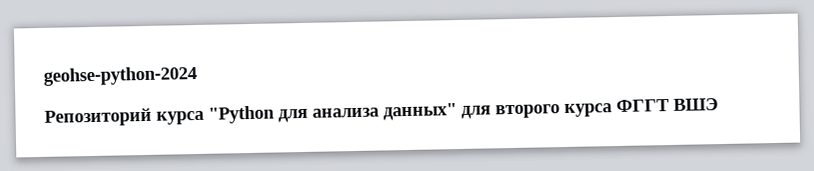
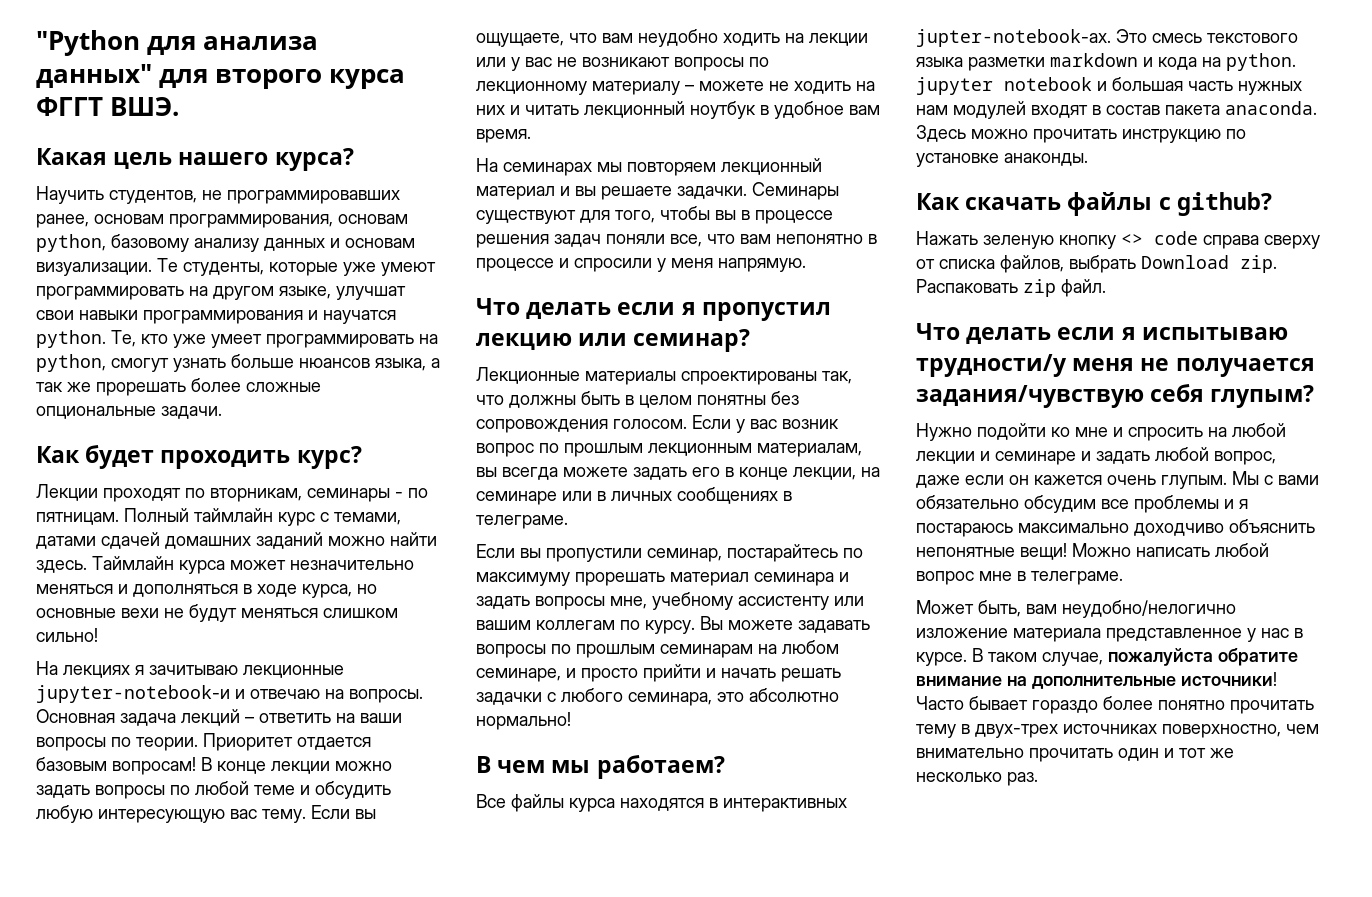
- geohse-python-2024
- Репозиторий курса "Python для анализа данных" для второго курса ФГГТ ВШЭ
+ "Python для анализа данных" для второго курса ФГГТ ВШЭ.
+ Какая цель нашего курса?
+ Научить студентов, не программировавших ранее, основам программирования, основам python, базовому анализу данных и основам визуализации. Те студенты, которые уже умеют программировать на другом языке, улучшат свои навыки программирования и научатся python. Те, кто уже умеет программировать на python, смогут узнать больше нюансов языка, а так же прорешать более сложные опциональные задачи.
+ Как будет проходить курс?
+ Лекции проходят по вторникам, семинары - по пятницам. Полный таймлайн курс с темами, датами сдачей домашних заданий можно найти здесь. Таймлайн курса может незначительно меняться и дополняться в ходе курса, но основные вехи не будут меняться слишком сильно!
+ На лекциях я зачитываю лекционные jupyter-notebook-и и отвечаю на вопросы. Основная задача лекций – ответить на ваши вопросы по теории. Приоритет отдается базовым вопросам! В конце лекции можно задать вопросы по любой теме и обсудить любую интересующую вас тему. Если вы ощущаете, что вам неудобно ходить на лекции или у вас не возникают вопросы по лекционному материалу – можете не ходить на них и читать лекционный ноутбук в удобное вам время.
+ На семинарах мы повторяем лекционный материал и вы решаете задачки. Семинары существуют для того, чтобы вы в процессе решения задач поняли все, что вам непонятно в процессе и спросили у меня напрямую.
+ Что делать если я пропустил лекцию или семинар?
+ Лекционные материалы спроектированы так, что должны быть в целом понятны без сопровождения голосом. Если у вас возник вопрос по прошлым лекционным материалам, вы всегда можете задать его в конце лекции, на семинаре или в личных сообщениях в телеграме.
+ Если вы пропустили семинар, постарайтесь по максимуму прорешать материал семинара и задать вопросы мне, учебному ассистенту или вашим коллегам по курсу. Вы можете задавать вопросы по прошлым семинарам на любом семинаре, и просто прийти и начать решать задачки с любого семинара, это абсолютно нормально!
+ В чем мы работаем?
+ Все файлы курса находятся в интерактивных jupter-notebook-ах. Это смесь текстового языка разметки markdown и кода на python. jupyter notebook и большая часть нужных нам модулей входят в состав пакета anaconda. Здесь можно прочитать инструкцию по установке анаконды.
+ Как скачать файлы с github?
+ Нажать зеленую кнопку <> code справа сверху от списка файлов, выбрать Download zip. Распаковать zip файл.
+ Что делать если я испытываю трудности/у меня не получается задания/чувствую себя глупым?
+ Нужно подойти ко мне и спросить на любой лекции и семинаре и задать любой вопрос, даже если он кажется очень глупым. Мы с вами обязательно обсудим все проблемы и я постараюсь максимально доходчиво объяснить непонятные вещи! Можно написать любой вопрос мне в телеграме.
+ Может быть, вам неудобно/нелогично изложение материала представленное у нас в курсе. В таком случае, пожалуйста обратите внимание на дополнительные источники! Часто бывает гораздо более понятно прочитать тему в двух-трех источниках поверхностно, чем внимательно прочитать один и тот же несколько раз.

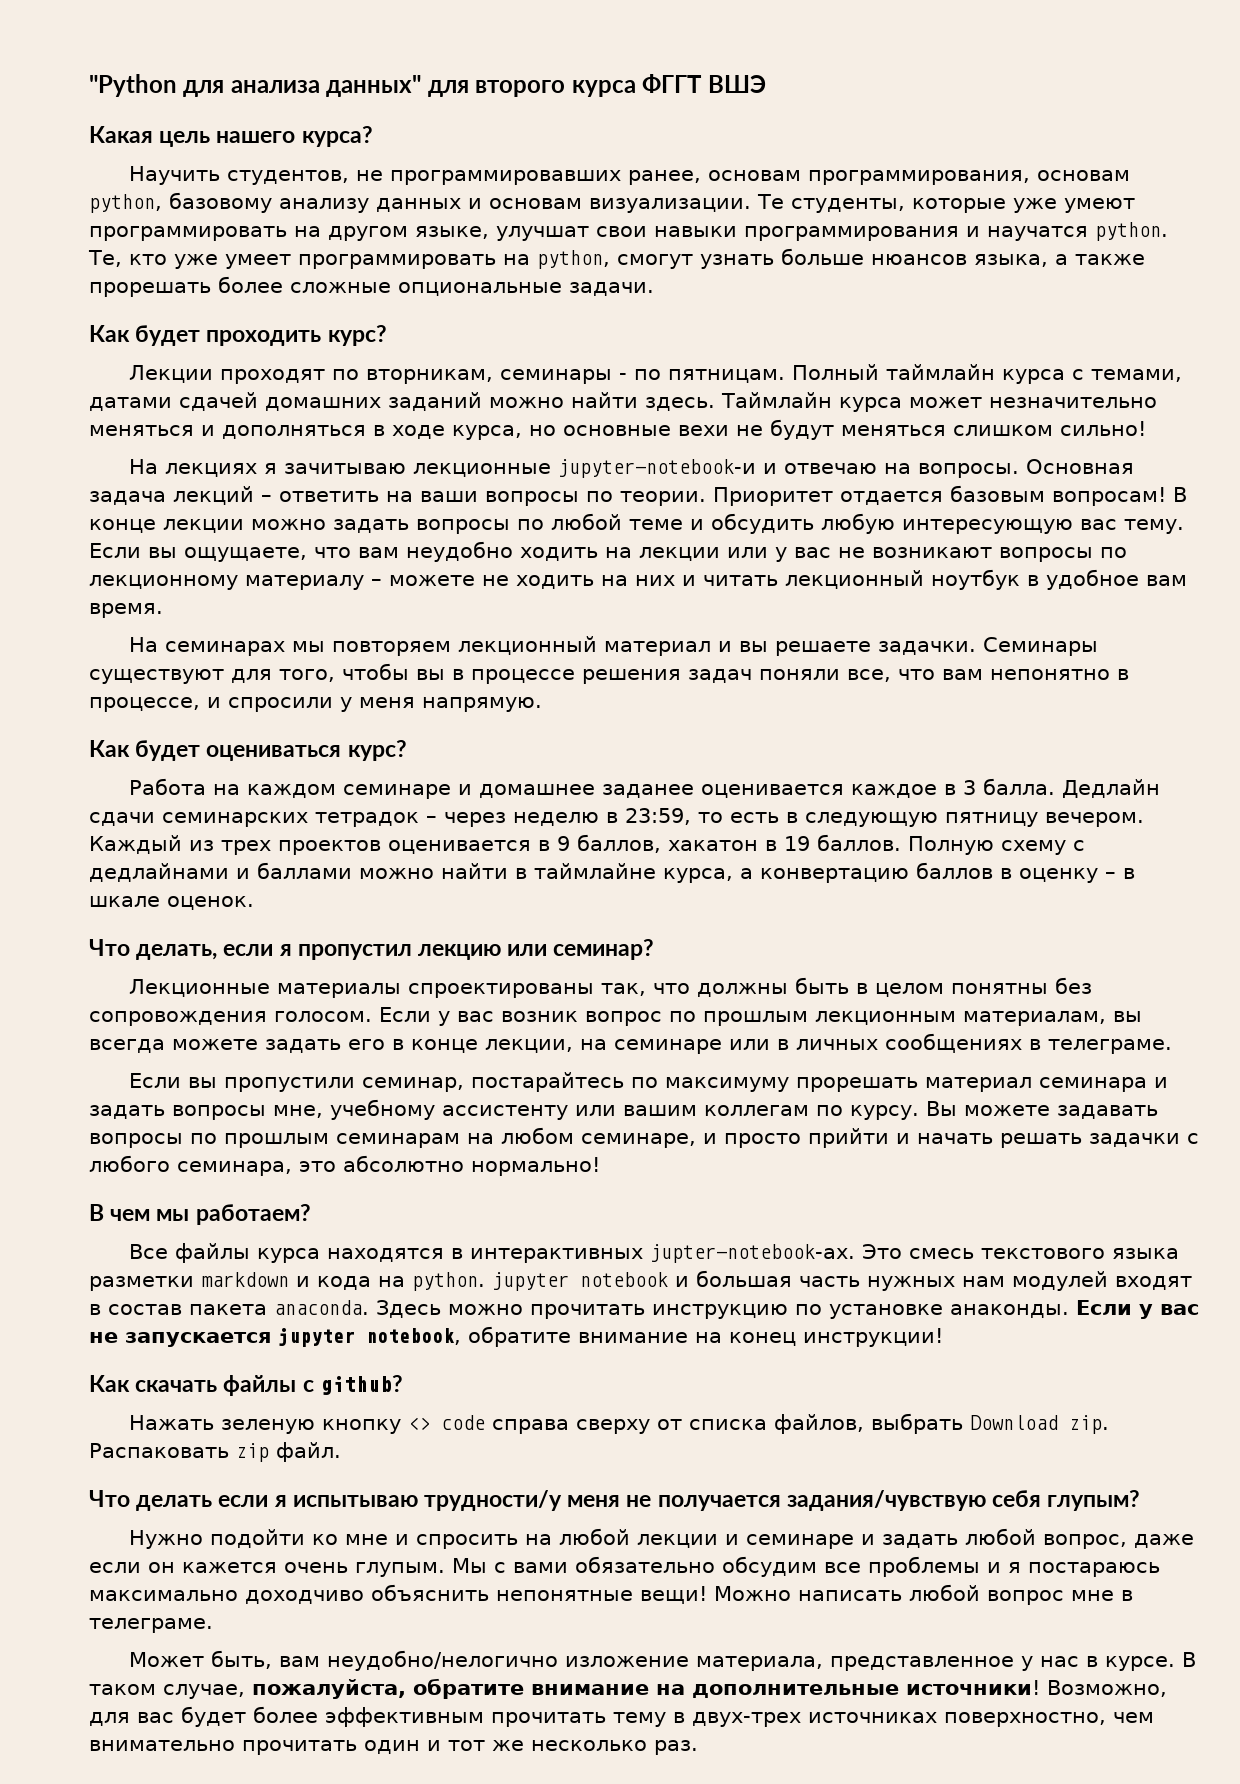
- "Python для анализа данных" для второго курса ФГГТ ВШЭ.
+ "Python для анализа данных" для второго курса ФГГТ ВШЭ
- Те, кто уже умеет программировать на python, смогут узнать больше нюансов языка, а так же прорешать более сложные опциональные задачи.
+ Те, кто уже умеет программировать на python, смогут узнать больше нюансов языка, а также прорешать более сложные опциональные задачи.
- Полный таймлайн курс с темами, датами сдачей домашних заданий можно найти здесь.
+ Полный таймлайн курса с темами, датами сдачей домашних заданий можно найти здесь.
- Семинары существуют для того, чтобы вы в процессе решения задач поняли все, что вам непонятно в процессе и спросили у меня напрямую.
+ Семинары существуют для того, чтобы вы в процессе решения задач поняли все, что вам непонятно в процессе, и спросили у меня напрямую.
- Что делать если я пропустил лекцию или семинар?
+ Как будет оцениваться курс?
+ Работа на каждом семинаре и домашнее заданее оценивается каждое в 3 балла. Дедлайн сдачи семинарских тетрадок – через неделю в 23:59, то есть в следующую пятницу вечером. Каждый из трех проектов оценивается в 9 баллов, хакатон в 19 баллов. Полную схему с дедлайнами и баллами можно найти в таймлайне курса, а конвертацию баллов в оценку – в шкале оценок.
+ Что делать, если я пропустил лекцию или семинар?
+ Если у вас не запускается jupyter notebook, обратите внимание на конец инструкции!
- Может быть, вам неудобно/нелогично изложение материала представленное у нас в курсе.
+ Может быть, вам неудобно/нелогично изложение материала, представленное у нас в курсе.
- В таком случае, пожалуйста обратите внимание на дополнительные источники!
+ В таком случае, пожалуйста, обратите внимание на дополнительные источники!
- Часто бывает гораздо более понятно прочитать тему в двух-трех источниках поверхностно, чем внимательно прочитать один и тот же несколько раз.
+ Возможно, для вас будет более эффективным прочитать тему в двух-трех источниках поверхностно, чем внимательно прочитать один и тот же несколько раз.

